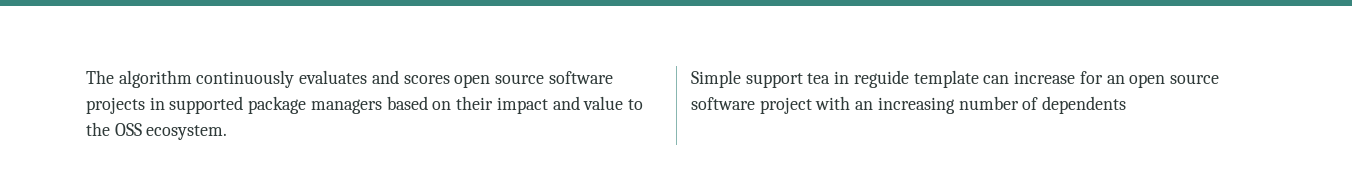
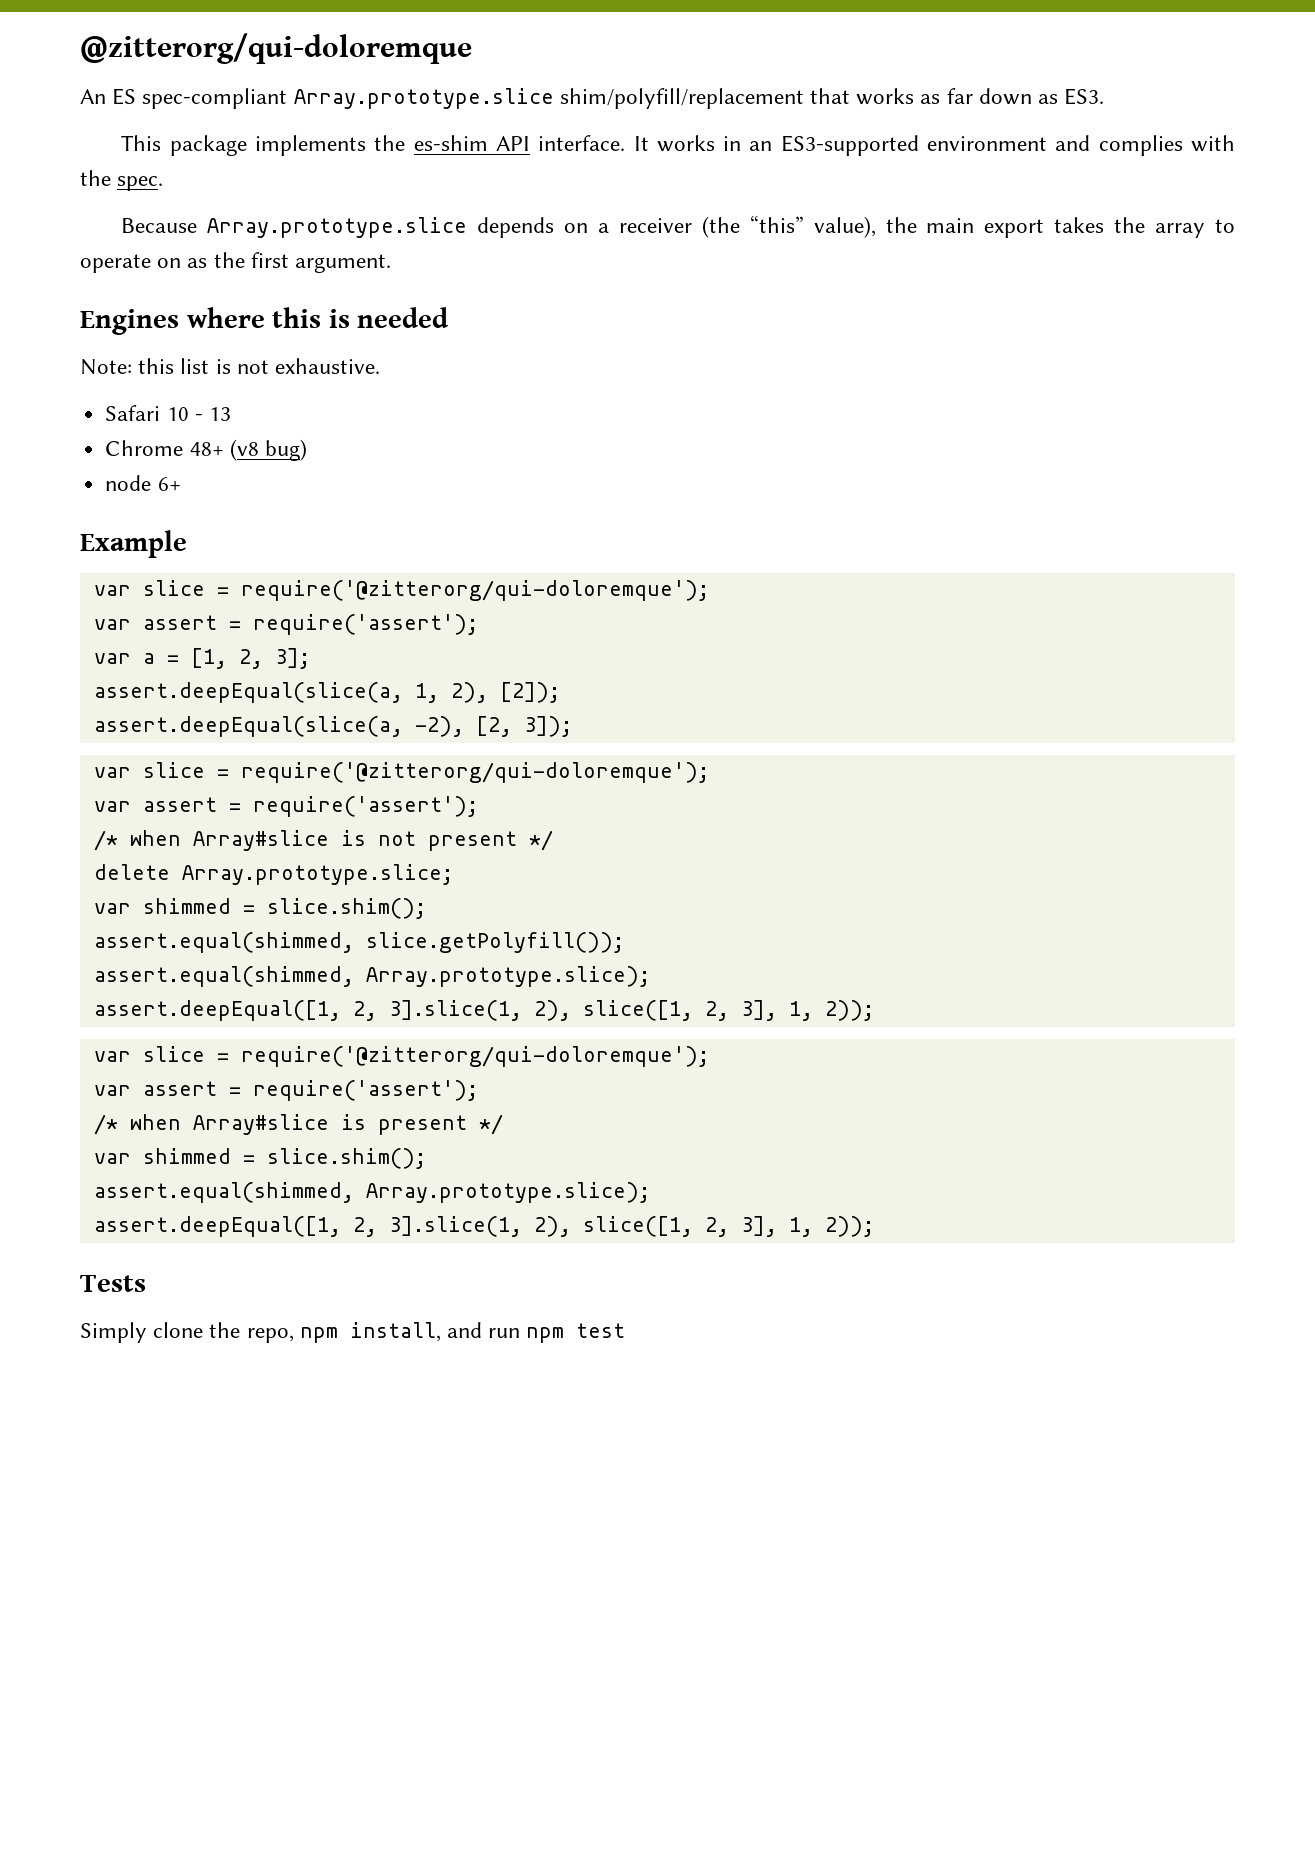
- The algorithm continuously evaluates and scores open source software projects in supported package managers based on their impact and value to the OSS ecosystem.
- Simple support tea in reguide template can increase for an open source software project with an increasing number of dependents
+ @zitterorg/qui-doloremque
+ An ES spec-compliant Array.prototype.slice shim/polyfill/replacement that works as far down as ES3.
+ This package implements the es-shim API interface. It works in an ES3-supported environment and complies with the spec.
+ Because Array.prototype.slice depends on a receiver (the “this” value), the main export takes the array to operate on as the first argument.
+ Engines where this is needed
+ Note: this list is not exhaustive.
+ Safari 10 - 13
+ Chrome 48+ (v8 bug)
+ node 6+
+ Example
+ var slice = require('@zitterorg/qui-doloremque');
+ var assert = require('assert');
+ var a = [1, 2, 3];
+ assert.deepEqual(slice(a, 1, 2), [2]);
+ assert.deepEqual(slice(a, -2), [2, 3]);
+ var slice = require('@zitterorg/qui-doloremque');
+ var assert = require('assert');
+ /* when Array#slice is not present */
+ delete Array.prototype.slice;
+ var shimmed = slice.shim();
+ assert.equal(shimmed, slice.getPolyfill());
+ assert.equal(shimmed, Array.prototype.slice);
+ assert.deepEqual([1, 2, 3].slice(1, 2), slice([1, 2, 3], 1, 2));
+ var slice = require('@zitterorg/qui-doloremque');
+ var assert = require('assert');
+ /* when Array#slice is present */
+ var shimmed = slice.shim();
+ assert.equal(shimmed, Array.prototype.slice);
+ assert.deepEqual([1, 2, 3].slice(1, 2), slice([1, 2, 3], 1, 2));
+ Tests
+ Simply clone the repo, npm install, and run npm test

